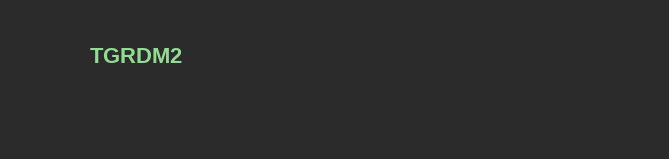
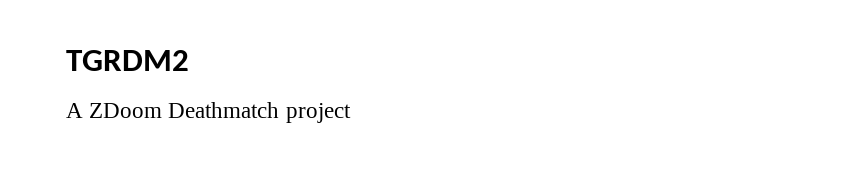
+ A ZDoom Deathmatch project

